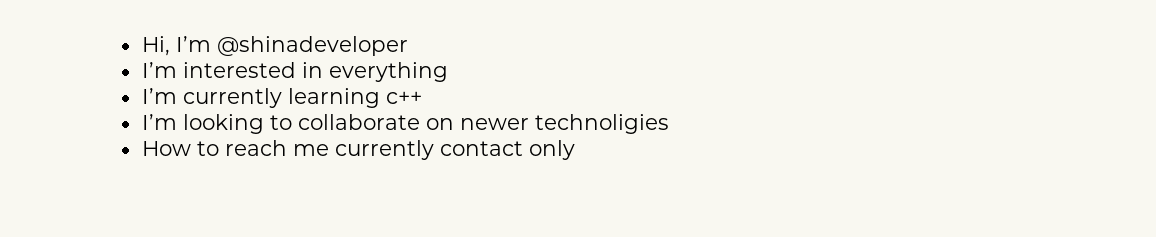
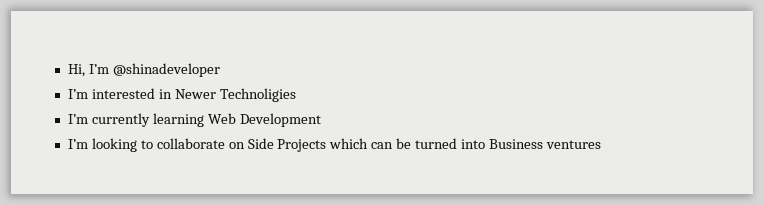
- I’m interested in everything
+ I’m interested in Newer Technoligies
- I’m currently learning c++
+ I’m currently learning Web Development
- I’m looking to collaborate on newer technoligies
- How to reach me currently contact only
+ I’m looking to collaborate on Side Projects which can be turned into Business ventures

